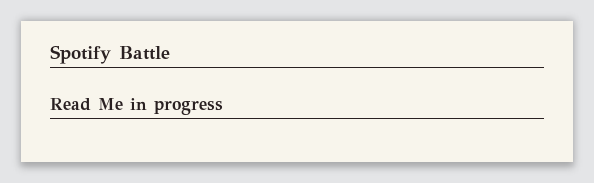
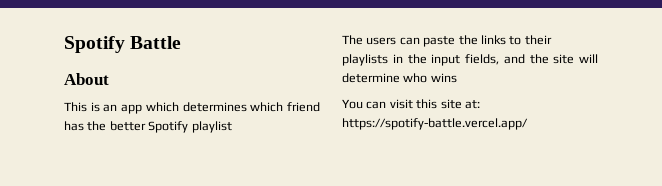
- Read Me in progress
+ About
+ This is an app which determines which friend has the better Spotify playlist
+ The users can paste the links to their playlists in the input fields, and the site will determine who wins
+ You can visit this site at: https://spotify-battle.vercel.app/

